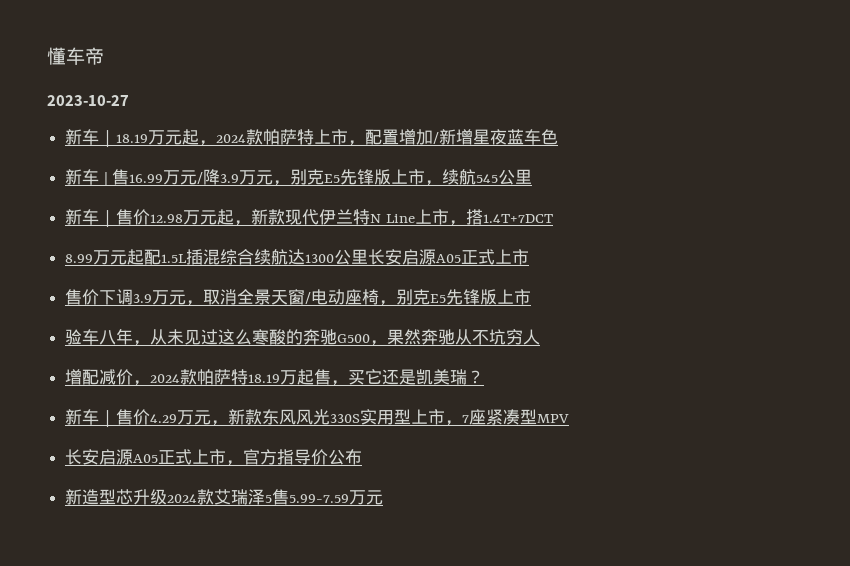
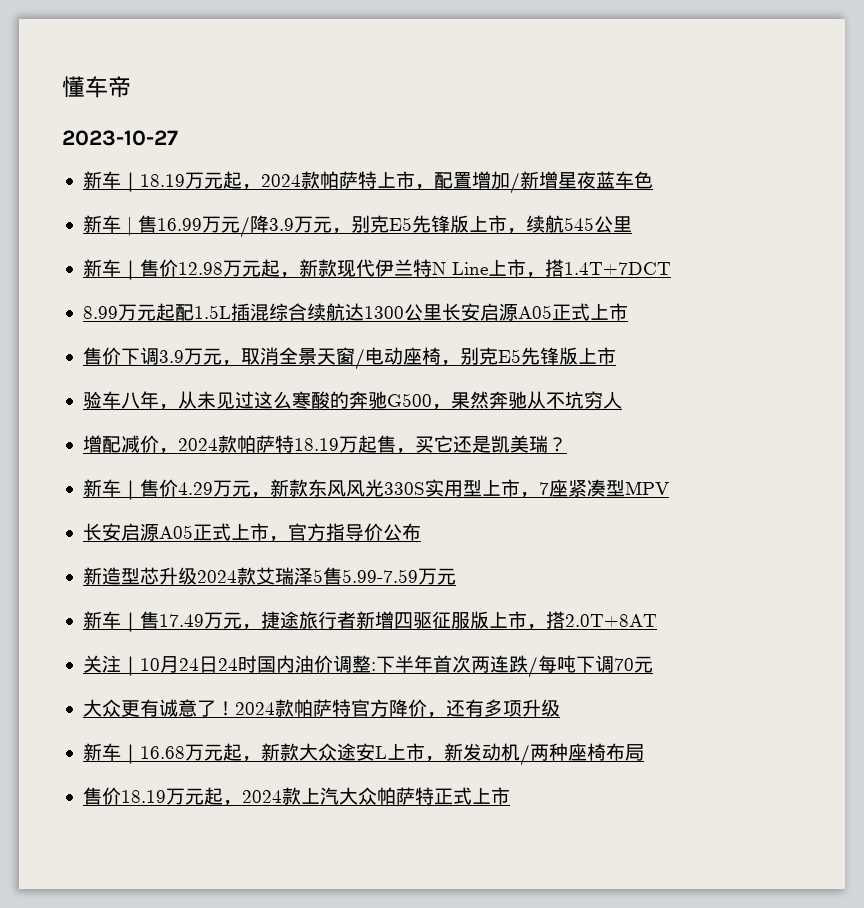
+ 新车｜售17.49万元，捷途旅行者新增四驱征服版上市，搭2.0T+8AT
+ 关注｜10月24日24时国内油价调整:下半年首次两连跌/每吨下调70元
+ 大众更有诚意了！2024款帕萨特官方降价，还有多项升级
+ 新车｜16.68万元起，新款大众途安L上市，新发动机/两种座椅布局
+ 售价18.19万元起，2024款上汽大众帕萨特正式上市

